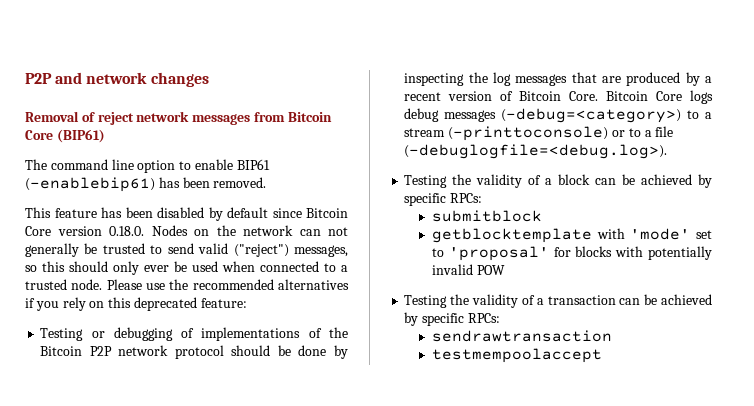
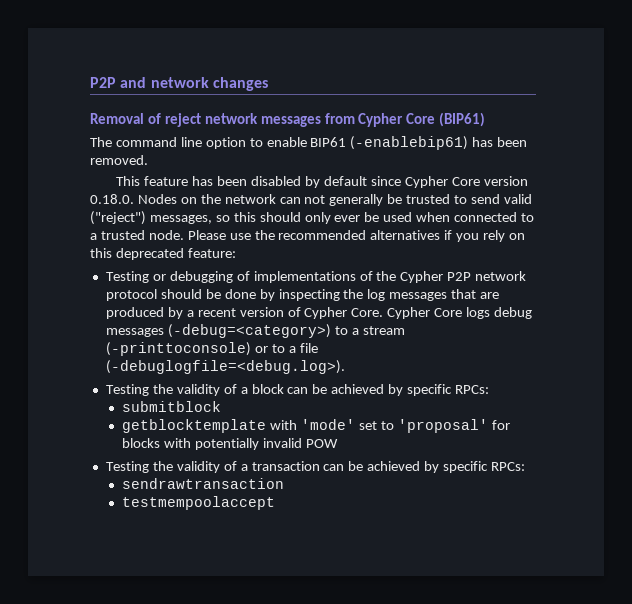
- Removal of reject network messages from Bitcoin Core (BIP61)
+ Removal of reject network messages from Cypher Core (BIP61)
- This feature has been disabled by default since Bitcoin Core version 0.18.0. Nodes on the network can not generally be trusted to send valid ("reject") messages, so this should only ever be used when connected to a trusted node.
+ This feature has been disabled by default since Cypher Core version 0.18.0. Nodes on the network can not generally be trusted to send valid ("reject") messages, so this should only ever be used when connected to a trusted node.
- Testing or debugging of implementations of the Bitcoin P2P network protocol should be done by inspecting the log messages that are produced by a recent version of Bitcoin Core. Bitcoin Core logs debug messages (-debug=<category>) to a stream (-printtoconsole) or to a file (-debuglogfile=<debug.log>).
+ Testing or debugging of implementations of the Cypher P2P network protocol should be done by inspecting the log messages that are produced by a recent version of Cypher Core. Cypher Core logs debug messages (-debug=<category>) to a stream (-printtoconsole) or to a file (-debuglogfile=<debug.log>).

